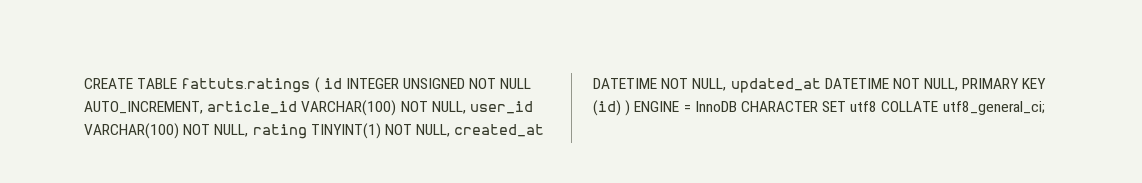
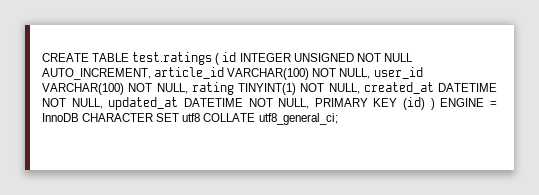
- CREATE TABLE fattuts.ratings ( id INTEGER UNSIGNED NOT NULL AUTO_INCREMENT, article_id VARCHAR(100) NOT NULL, user_id VARCHAR(100) NOT NULL, rating TINYINT(1) NOT NULL, created_at DATETIME NOT NULL, updated_at DATETIME NOT NULL, PRIMARY KEY (id) ) ENGINE = InnoDB CHARACTER SET utf8 COLLATE utf8_general_ci;
+ CREATE TABLE test.ratings ( id INTEGER UNSIGNED NOT NULL AUTO_INCREMENT, article_id VARCHAR(100) NOT NULL, user_id VARCHAR(100) NOT NULL, rating TINYINT(1) NOT NULL, created_at DATETIME NOT NULL, updated_at DATETIME NOT NULL, PRIMARY KEY (id) ) ENGINE = InnoDB CHARACTER SET utf8 COLLATE utf8_general_ci;

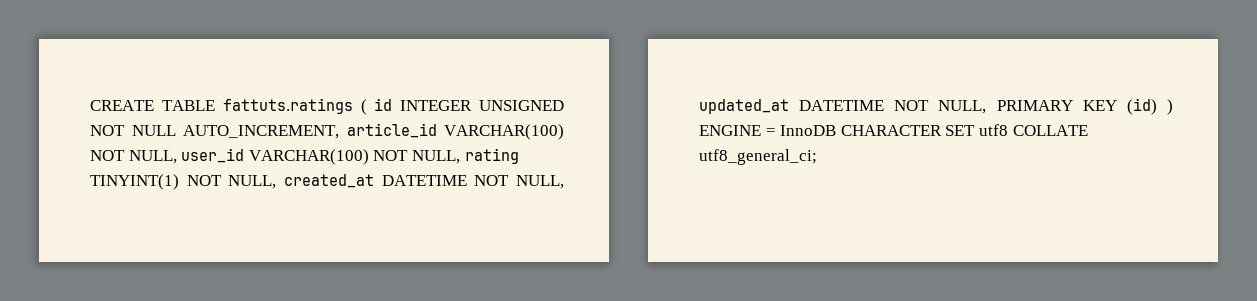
- CREATE TABLE test.ratings ( id INTEGER UNSIGNED NOT NULL AUTO_INCREMENT, article_id VARCHAR(100) NOT NULL, user_id VARCHAR(100) NOT NULL, rating TINYINT(1) NOT NULL, created_at DATETIME NOT NULL, updated_at DATETIME NOT NULL, PRIMARY KEY (id) ) ENGINE = InnoDB CHARACTER SET utf8 COLLATE utf8_general_ci;
+ CREATE TABLE fattuts.ratings ( id INTEGER UNSIGNED NOT NULL AUTO_INCREMENT, article_id VARCHAR(100) NOT NULL, user_id VARCHAR(100) NOT NULL, rating TINYINT(1) NOT NULL, created_at DATETIME NOT NULL, updated_at DATETIME NOT NULL, PRIMARY KEY (id) ) ENGINE = InnoDB CHARACTER SET utf8 COLLATE utf8_general_ci;

